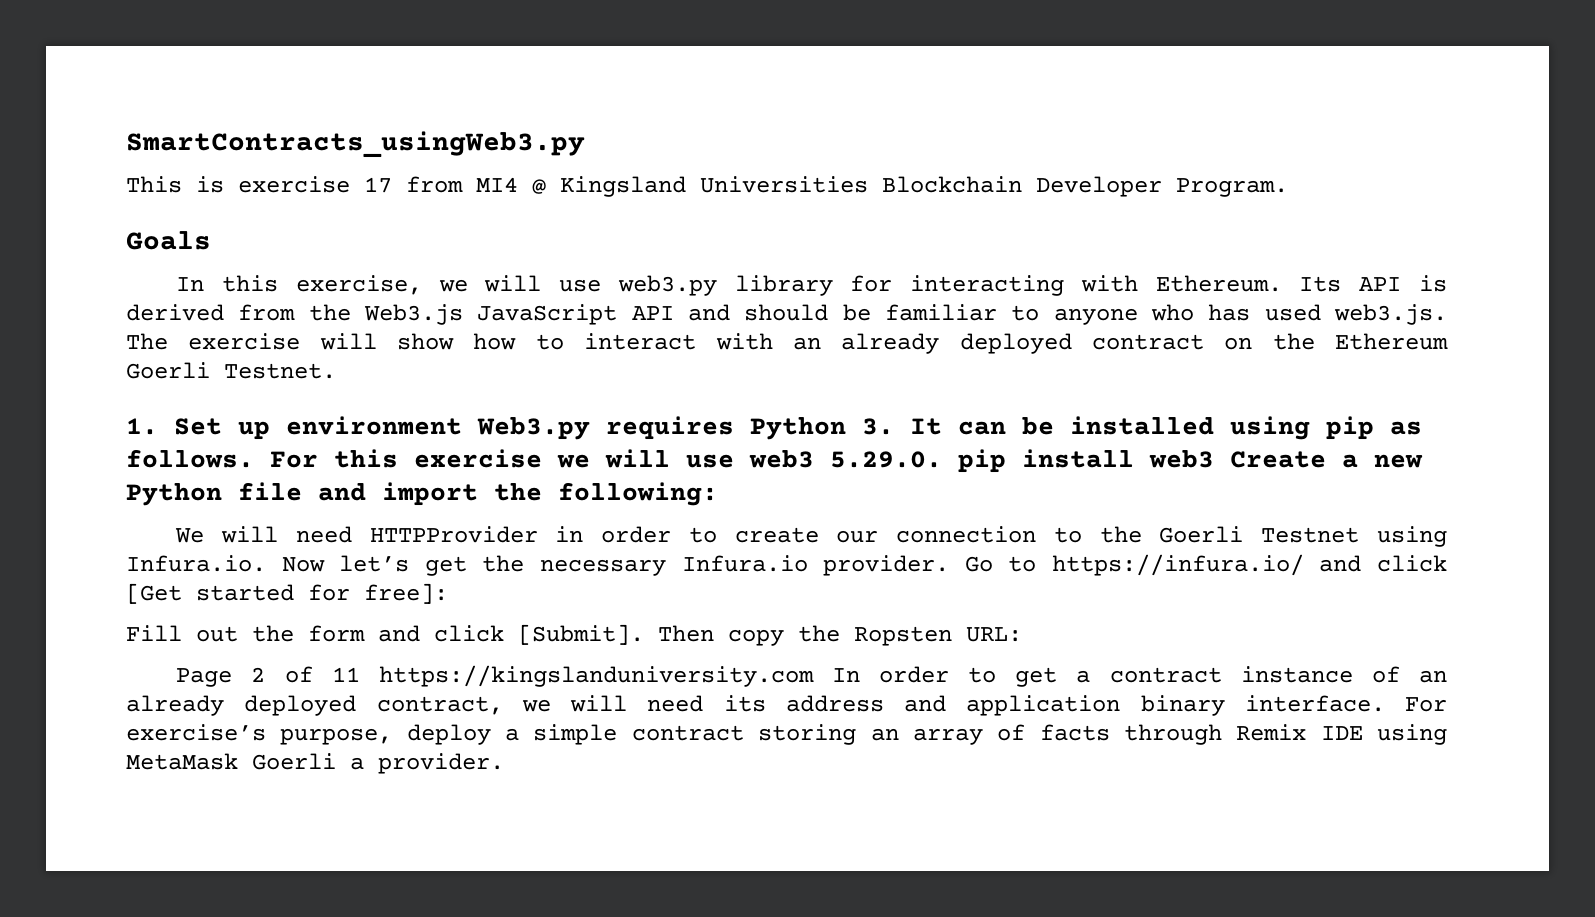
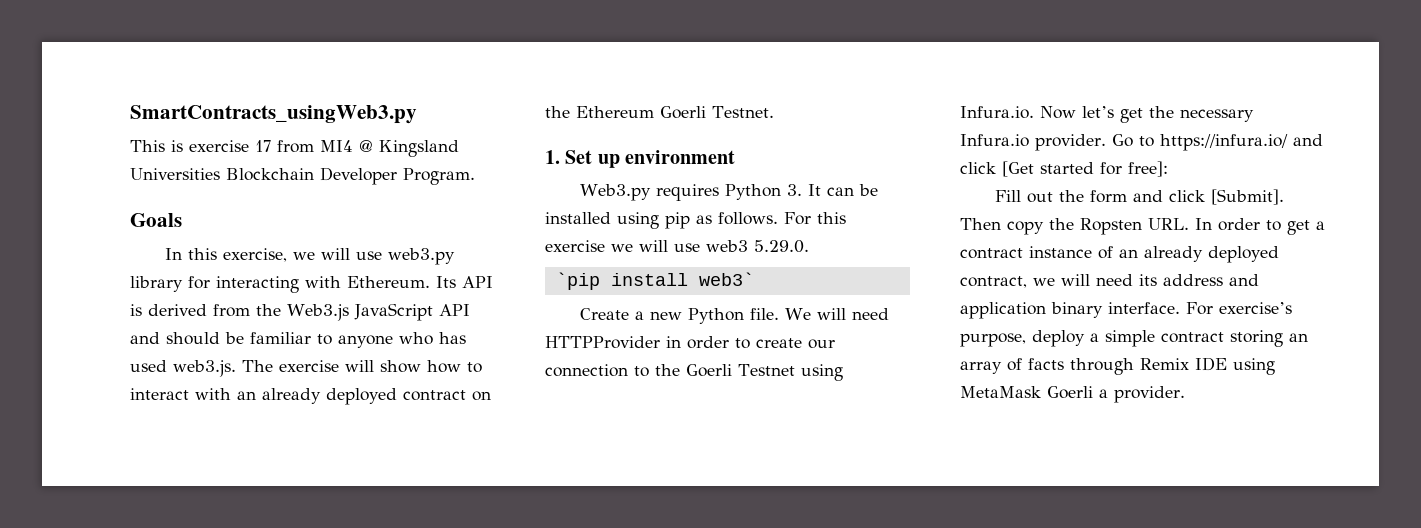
- 1. Set up environment Web3.py requires Python 3. It can be installed using pip as follows.
+ 1. Set up environment
+ Web3.py requires Python 3. It can be installed using pip as follows.
- For this exercise we will use web3 5.29.0. pip install web3 Create a new Python file and import the following:
- We will need HTTPProvider in order to create our connection to the Goerli Testnet using Infura.io. Now let’s get the necessary Infura.io provider.
+ For this exercise we will use web3 5.29.0.
+ `pip install web3`
+ Create a new Python file. We will need HTTPProvider in order to create our connection to the Goerli Testnet using Infura.io. Now let’s get the necessary Infura.io provider.
- Then copy the Ropsten URL:
- Page 2 of 11 https://kingslanduniversity.com In order to get a contract instance of an already deployed contract, we will need its address and application binary interface.
+ Then copy the Ropsten URL. In order to get a contract instance of an already deployed contract, we will need its address and application binary interface.

